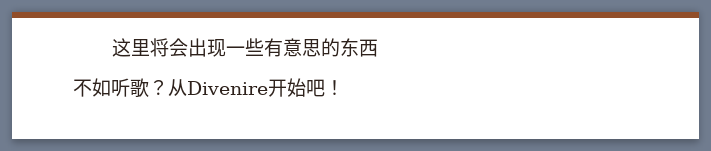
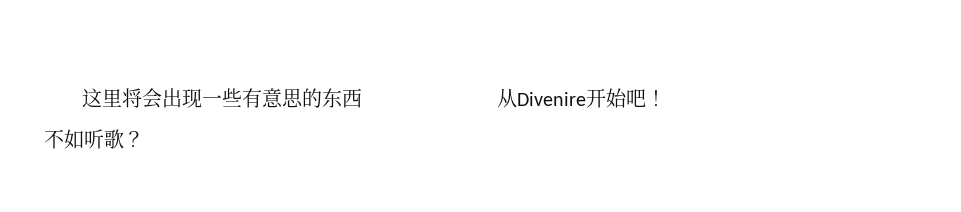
- 不如听歌？从Divenire开始吧！
+ 不如听歌？
+ 从Divenire开始吧！

